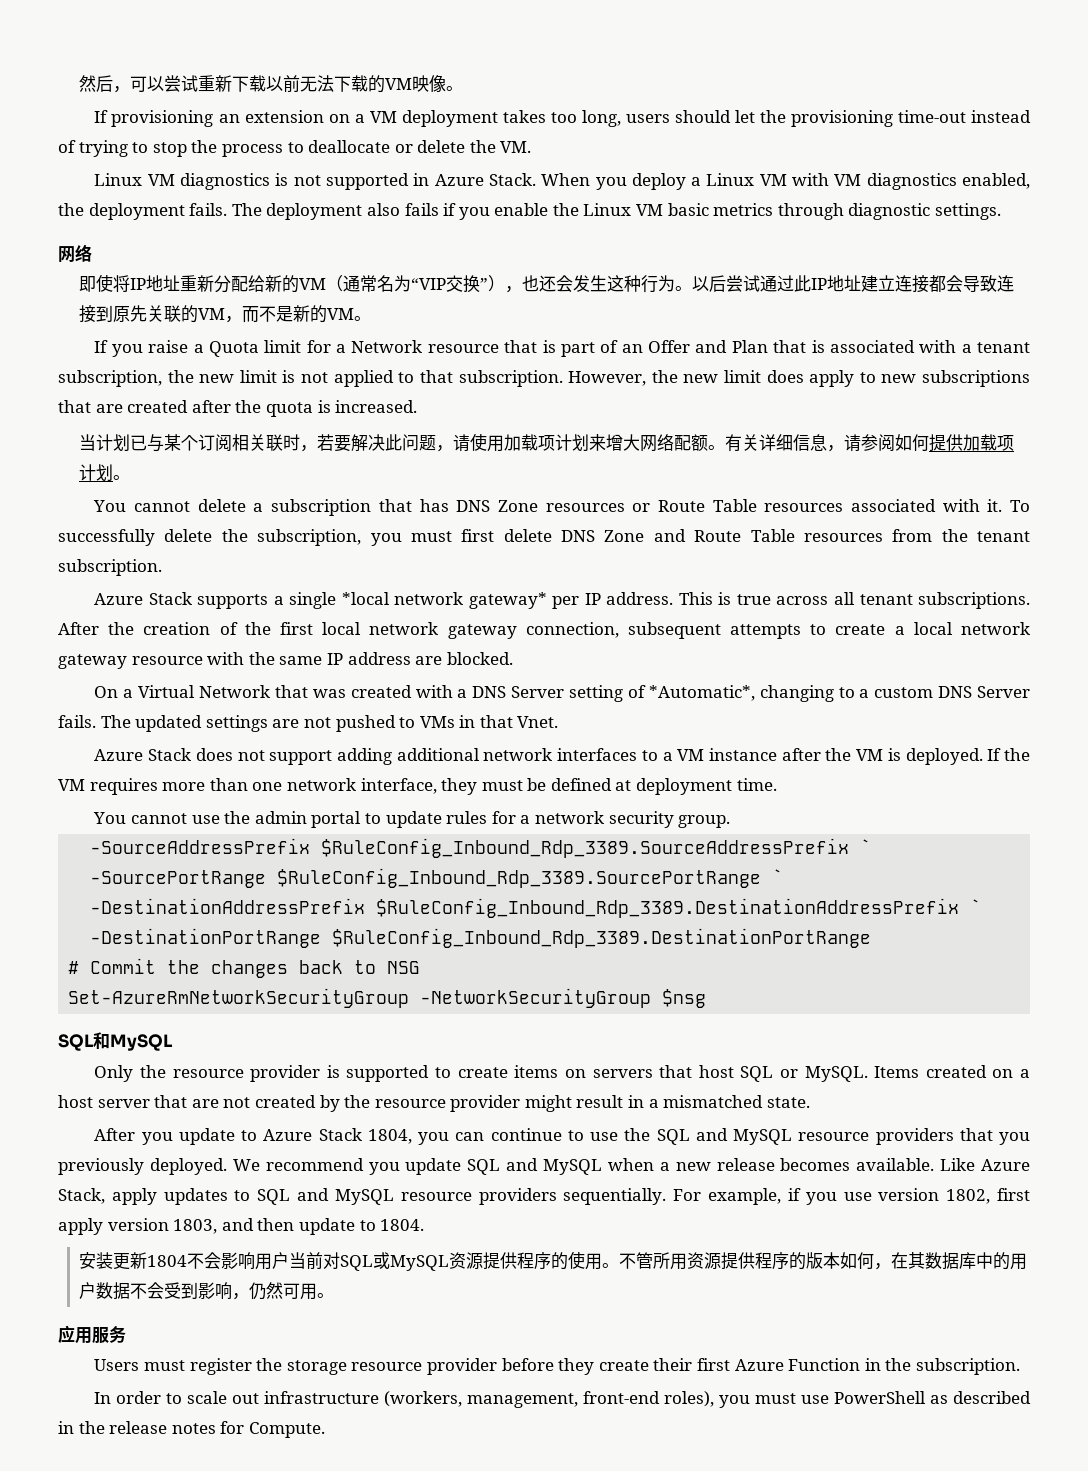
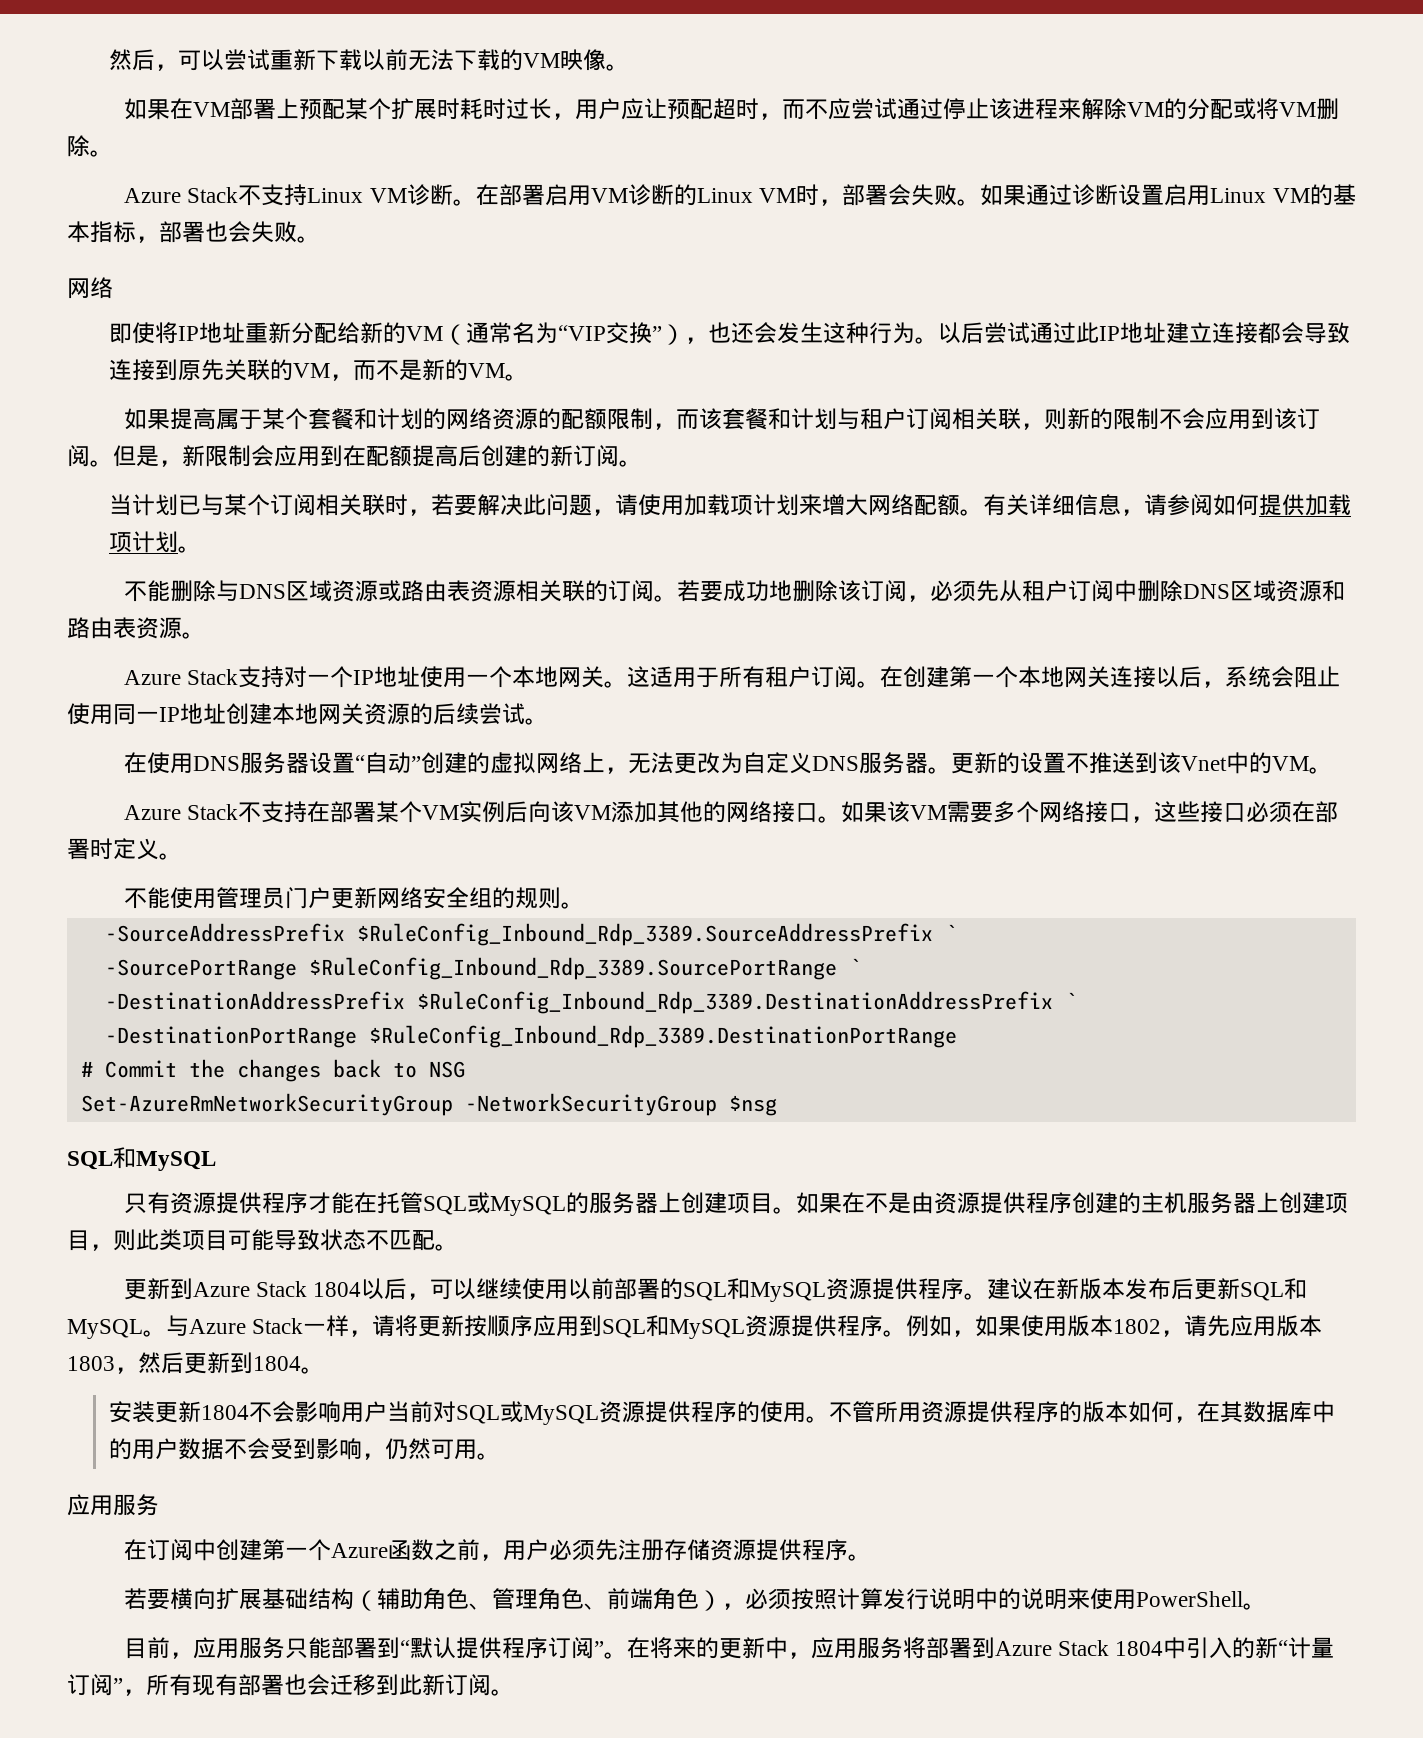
- If provisioning an extension on a VM deployment takes too long, users should let the provisioning time-out instead of trying to stop the process to deallocate or delete the VM.
- Linux VM diagnostics is not supported in Azure Stack. When you deploy a Linux VM with VM diagnostics enabled, the deployment fails. The deployment also fails if you enable the Linux VM basic metrics through diagnostic settings.
+ 如果在VM部署上预配某个扩展时耗时过长，用户应让预配超时，而不应尝试通过停止该进程来解除VM的分配或将VM删除。
+ Azure Stack不支持Linux VM诊断。在部署启用VM诊断的Linux VM时，部署会失败。如果通过诊断设置启用Linux VM的基本指标，部署也会失败。
- If you raise a Quota limit for a Network resource that is part of an Offer and Plan that is associated with a tenant subscription, the new limit is not applied to that subscription. However, the new limit does apply to new subscriptions that are created after the quota is increased.
+ 如果提高属于某个套餐和计划的网络资源的配额限制，而该套餐和计划与租户订阅相关联，则新的限制不会应用到该订阅。但是，新限制会应用到在配额提高后创建的新订阅。
- You cannot delete a subscription that has DNS Zone resources or Route Table resources associated with it. To successfully delete the subscription, you must first delete DNS Zone and Route Table resources from the tenant subscription.
- Azure Stack supports a single *local network gateway* per IP address. This is true across all tenant subscriptions. After the creation of the first local network gateway connection, subsequent attempts to create a local network gateway resource with the same IP address are blocked.
- On a Virtual Network that was created with a DNS Server setting of *Automatic*, changing to a custom DNS Server fails. The updated settings are not pushed to VMs in that Vnet.
- Azure Stack does not support adding additional network interfaces to a VM instance after the VM is deployed. If the VM requires more than one network interface, they must be defined at deployment time.
- You cannot use the admin portal to update rules for a network security group.
+ 不能删除与DNS区域资源或路由表资源相关联的订阅。若要成功地删除该订阅，必须先从租户订阅中删除DNS区域资源和路由表资源。
+ Azure Stack支持对一个IP地址使用一个本地网关。这适用于所有租户订阅。在创建第一个本地网关连接以后，系统会阻止使用同一IP地址创建本地网关资源的后续尝试。
+ 在使用DNS服务器设置“自动”创建的虚拟网络上，无法更改为自定义DNS服务器。更新的设置不推送到该Vnet中的VM。
+ Azure Stack不支持在部署某个VM实例后向该VM添加其他的网络接口。如果该VM需要多个网络接口，这些接口必须在部署时定义。
+ 不能使用管理员门户更新网络安全组的规则。
- Only the resource provider is supported to create items on servers that host SQL or MySQL. Items created on a host server that are not created by the resource provider might result in a mismatched state.
- After you update to Azure Stack 1804, you can continue to use the SQL and MySQL resource providers that you previously deployed. We recommend you update SQL and MySQL when a new release becomes available. Like Azure Stack, apply updates to SQL and MySQL resource providers sequentially. For example, if you use version 1802, first apply version 1803, and then update to 1804.
+ 只有资源提供程序才能在托管SQL或MySQL的服务器上创建项目。如果在不是由资源提供程序创建的主机服务器上创建项目，则此类项目可能导致状态不匹配。
+ 更新到Azure Stack 1804以后，可以继续使用以前部署的SQL和MySQL资源提供程序。建议在新版本发布后更新SQL和MySQL。与Azure Stack一样，请将更新按顺序应用到SQL和MySQL资源提供程序。例如，如果使用版本1802，请先应用版本1803，然后更新到1804。
- Users must register the storage resource provider before they create their first Azure Function in the subscription.
- In order to scale out infrastructure (workers, management, front-end roles), you must use PowerShell as described in the release notes for Compute.
+ 在订阅中创建第一个Azure函数之前，用户必须先注册存储资源提供程序。
+ 若要横向扩展基础结构（辅助角色、管理角色、前端角色），必须按照计算发行说明中的说明来使用PowerShell。
+ 目前，应用服务只能部署到“默认提供程序订阅”。在将来的更新中，应用服务将部署到Azure Stack 1804中引入的新“计量订阅”，所有现有部署也会迁移到此新订阅。

